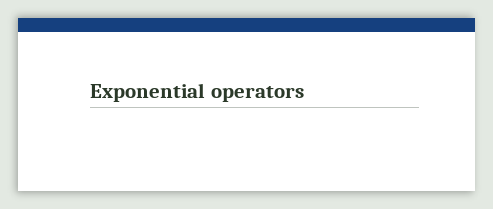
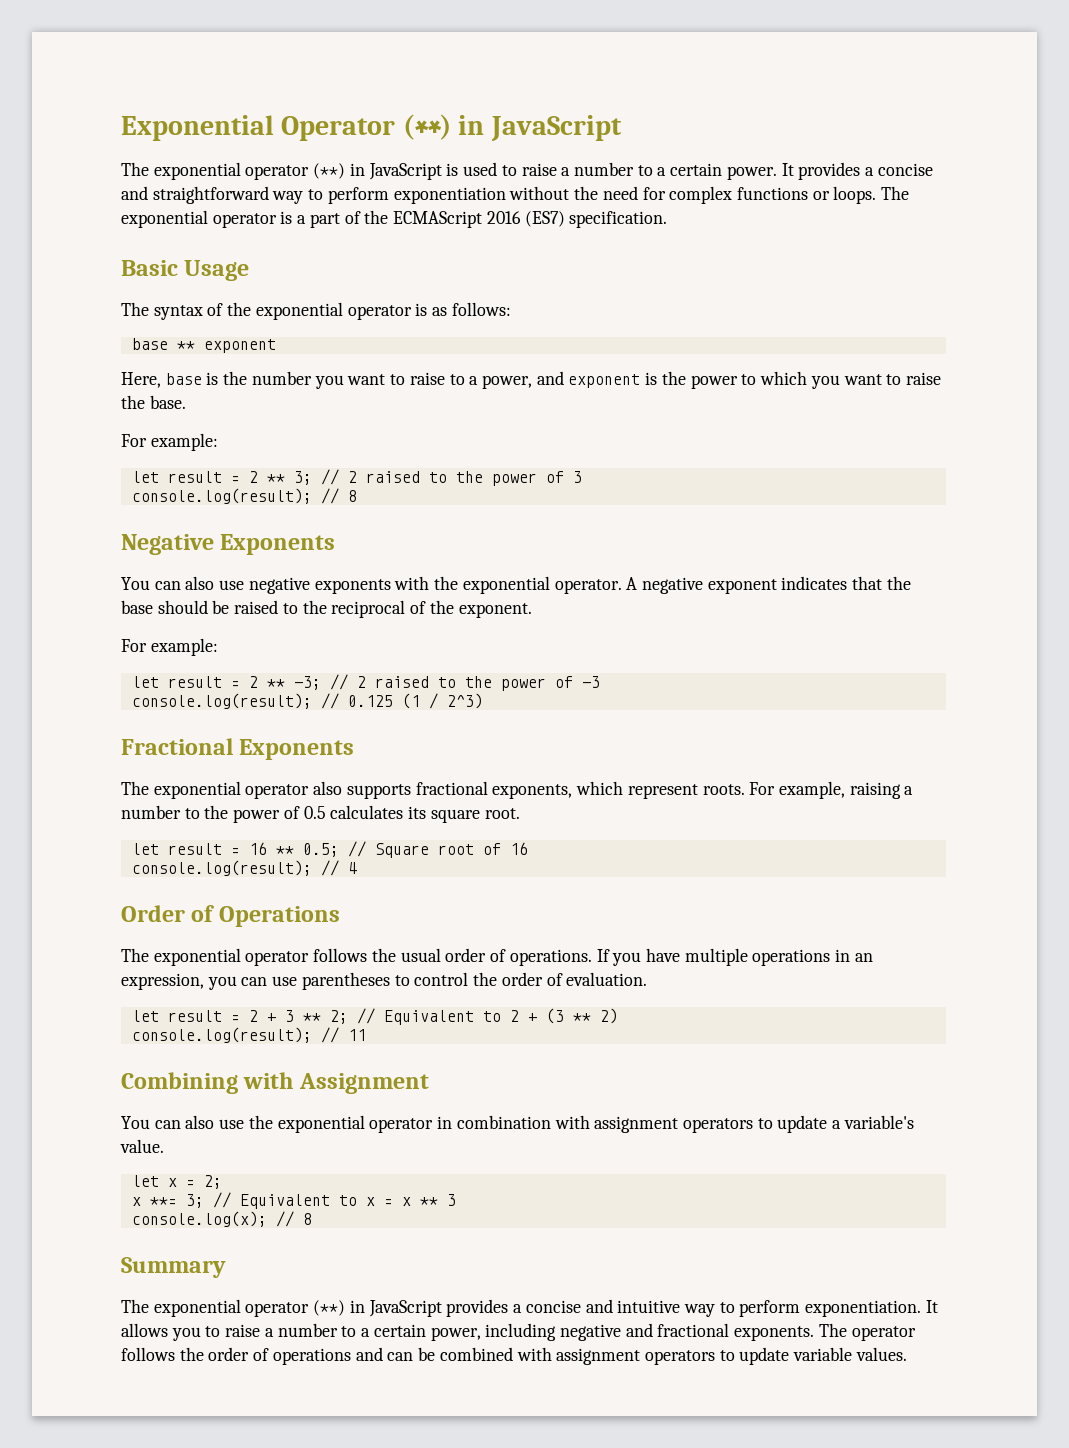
- Exponential operators
+ Exponential Operator (**) in JavaScript
+ The exponential operator (**) in JavaScript is used to raise a number to a certain power. It provides a concise and straightforward way to perform exponentiation without the need for complex functions or loops. The exponential operator is a part of the ECMAScript 2016 (ES7) specification.
+ Basic Usage
+ The syntax of the exponential operator is as follows:
+ base ** exponent
+ Here, base is the number you want to raise to a power, and exponent is the power to which you want to raise the base.
+ For example:
+ let result = 2 ** 3; // 2 raised to the power of 3
+ console.log(result); // 8
+ Negative Exponents
+ You can also use negative exponents with the exponential operator. A negative exponent indicates that the base should be raised to the reciprocal of the exponent.
+ For example:
+ let result = 2 ** -3; // 2 raised to the power of -3
+ console.log(result); // 0.125 (1 / 2^3)
+ Fractional Exponents
+ The exponential operator also supports fractional exponents, which represent roots. For example, raising a number to the power of 0.5 calculates its square root.
+ let result = 16 ** 0.5; // Square root of 16
+ console.log(result); // 4
+ Order of Operations
+ The exponential operator follows the usual order of operations. If you have multiple operations in an expression, you can use parentheses to control the order of evaluation.
+ let result = 2 + 3 ** 2; // Equivalent to 2 + (3 ** 2)
+ console.log(result); // 11
+ Combining with Assignment
+ You can also use the exponential operator in combination with assignment operators to update a variable's value.
+ let x = 2;
+ x **= 3; // Equivalent to x = x ** 3
+ console.log(x); // 8
+ Summary
+ The exponential operator (**) in JavaScript provides a concise and intuitive way to perform exponentiation. It allows you to raise a number to a certain power, including negative and fractional exponents. The operator follows the order of operations and can be combined with assignment operators to update variable values.

